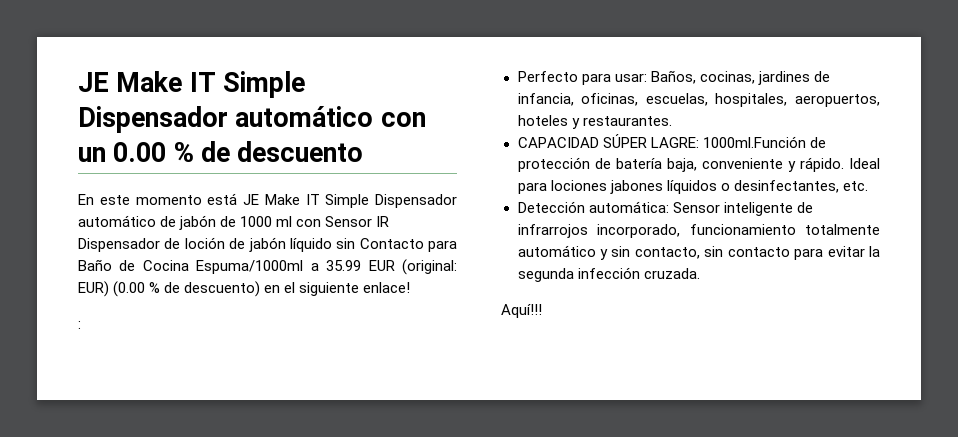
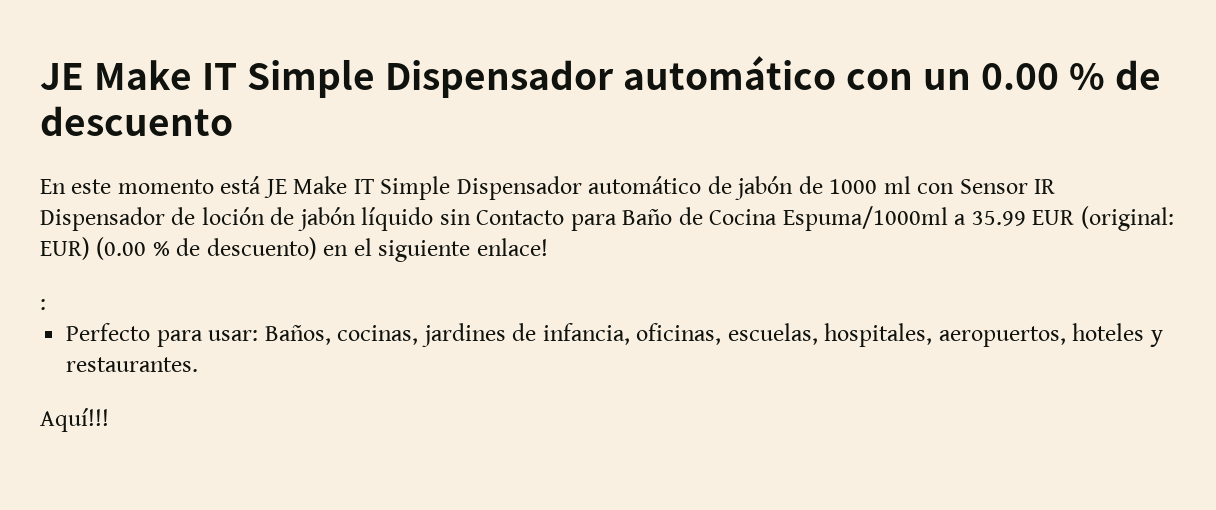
- CAPACIDAD SÚPER LAGRE: 1000ml.Función de protección de batería baja, conveniente y rápido. Ideal para lociones jabones líquidos o desinfectantes, etc.
- Detección automática: Sensor inteligente de infrarrojos incorporado, funcionamiento totalmente automático y sin contacto, sin contacto para evitar la segunda infección cruzada.

